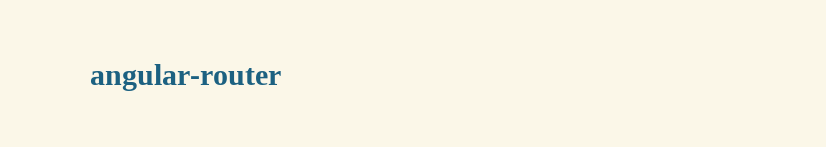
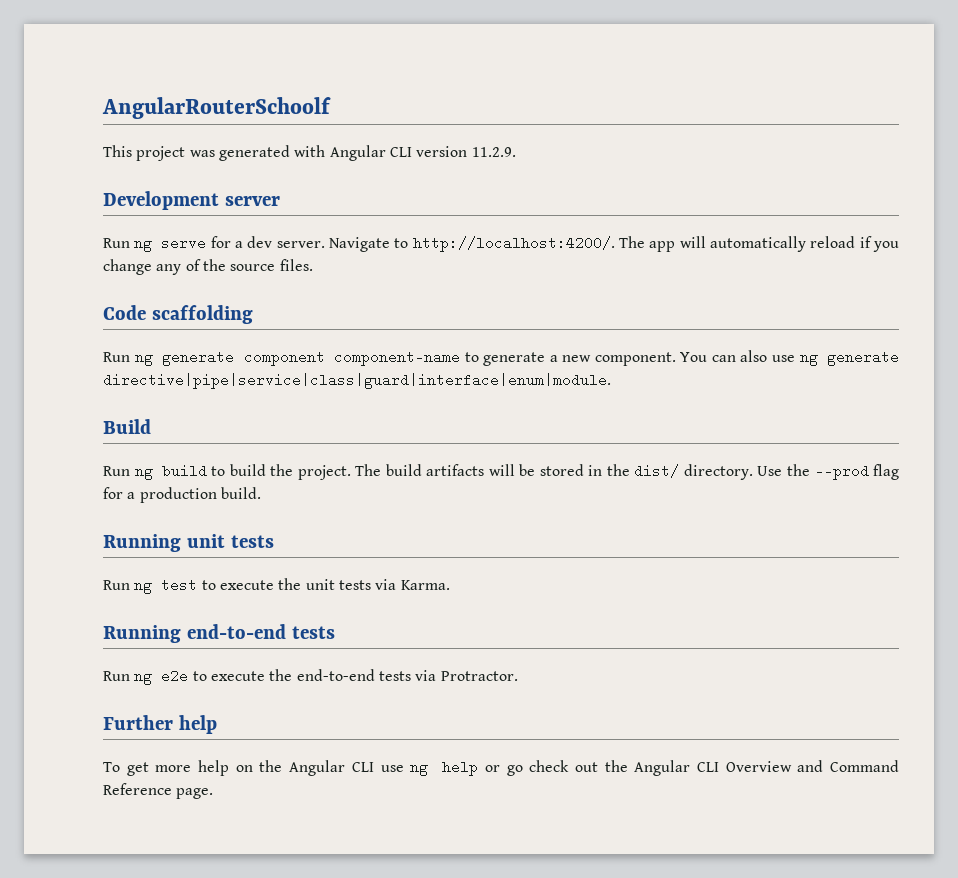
- angular-router
+ AngularRouterSchoolf
+ This project was generated with Angular CLI version 11.2.9.
+ Development server
+ Run ng serve for a dev server. Navigate to http://localhost:4200/. The app will automatically reload if you change any of the source files.
+ Code scaffolding
+ Run ng generate component component-name to generate a new component. You can also use ng generate directive|pipe|service|class|guard|interface|enum|module.
+ Build
+ Run ng build to build the project. The build artifacts will be stored in the dist/ directory. Use the --prod flag for a production build.
+ Running unit tests
+ Run ng test to execute the unit tests via Karma.
+ Running end-to-end tests
+ Run ng e2e to execute the end-to-end tests via Protractor.
+ Further help
+ To get more help on the Angular CLI use ng help or go check out the Angular CLI Overview and Command Reference page.

